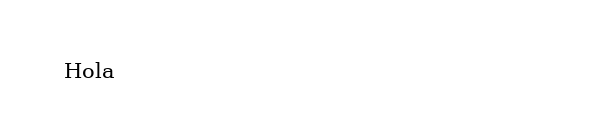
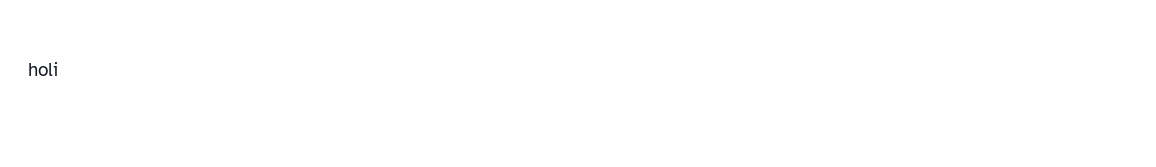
- Hola
+ holi

